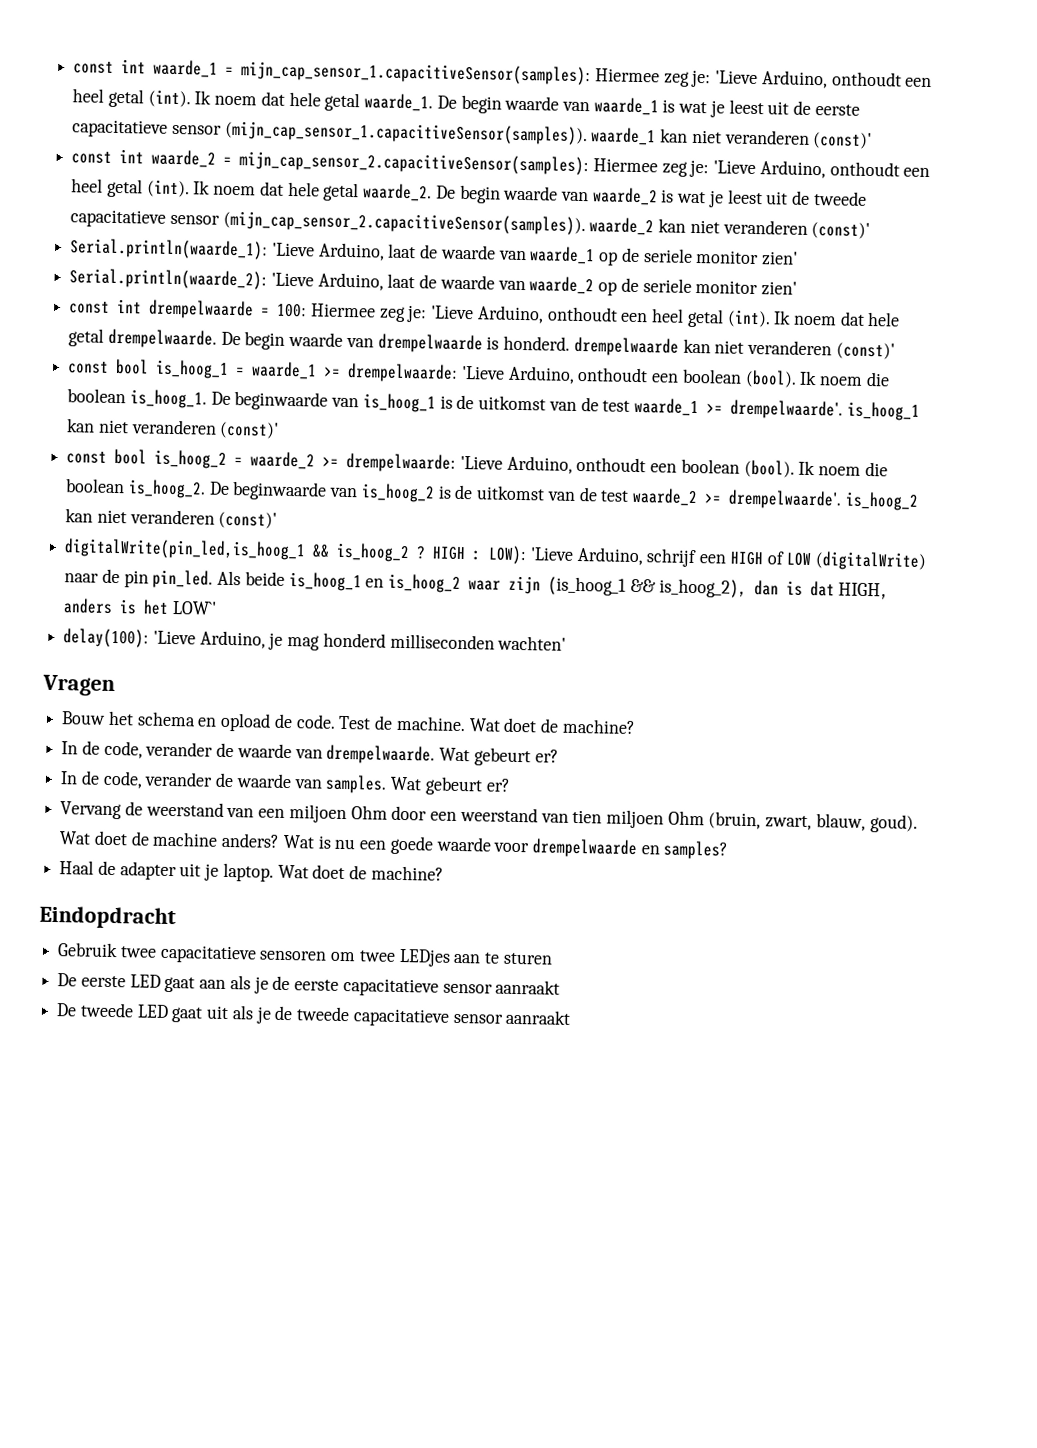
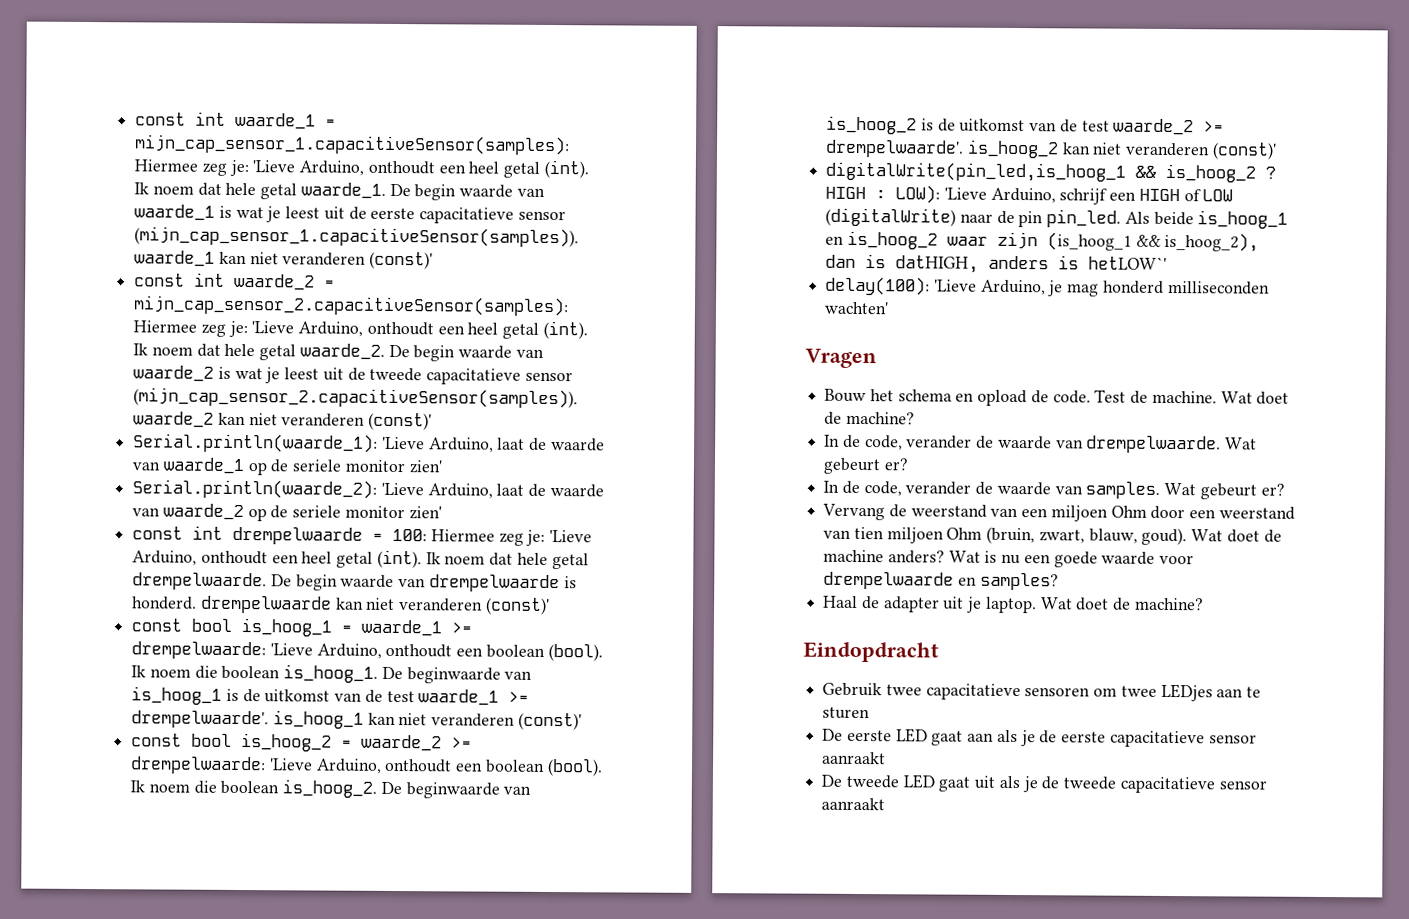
- Als beide is_hoog_1 en is_hoog_2 waar zijn (is_hoog_1 && is_hoog_2), dan is dat HIGH, anders is het LOW`'
+ Als beide is_hoog_1 en is_hoog_2 waar zijn (is_hoog_1 && is_hoog_2), dan is datHIGH, anders is hetLOW`'

